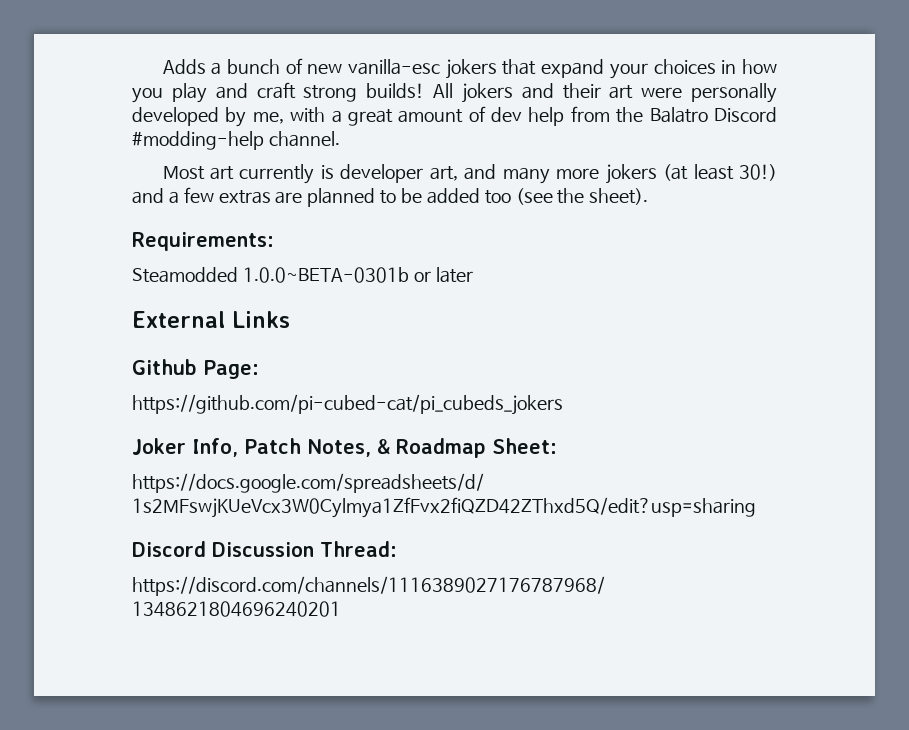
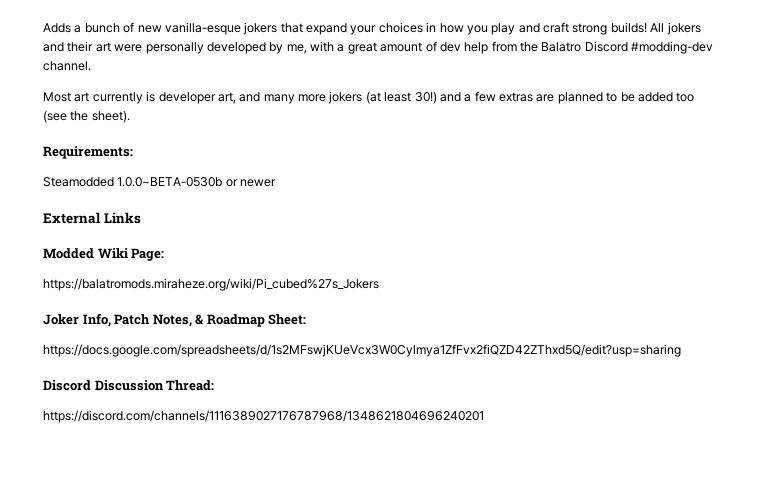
- Adds a bunch of new vanilla-esc jokers that expand your choices in how you play and craft strong builds!
+ Adds a bunch of new vanilla-esque jokers that expand your choices in how you play and craft strong builds!
- All jokers and their art were personally developed by me, with a great amount of dev help from the Balatro Discord #modding-help channel.
+ All jokers and their art were personally developed by me, with a great amount of dev help from the Balatro Discord #modding-dev channel.
- Steamodded 1.0.0~BETA-0301b or later
+ Steamodded 1.0.0~BETA-0530b or newer
- Github Page:
+ Modded Wiki Page:
- https://github.com/pi-cubed-cat/pi_cubeds_jokers
+ https://balatromods.miraheze.org/wiki/Pi_cubed%27s_Jokers

